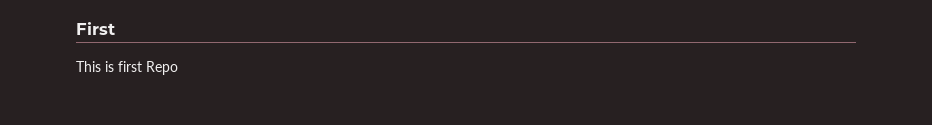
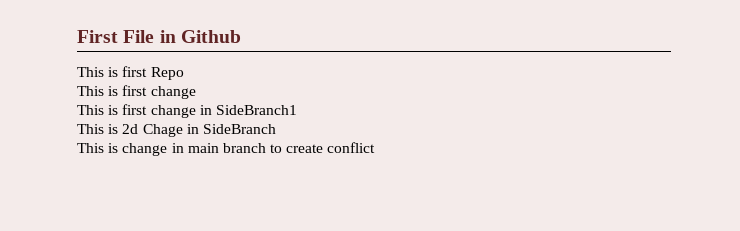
- First
+ First File in Github
  This is first Repo
+ This is first change
+ This is first change in SideBranch1
+ This is 2d Chage in SideBranch
+ This is change in main branch to create conflict

